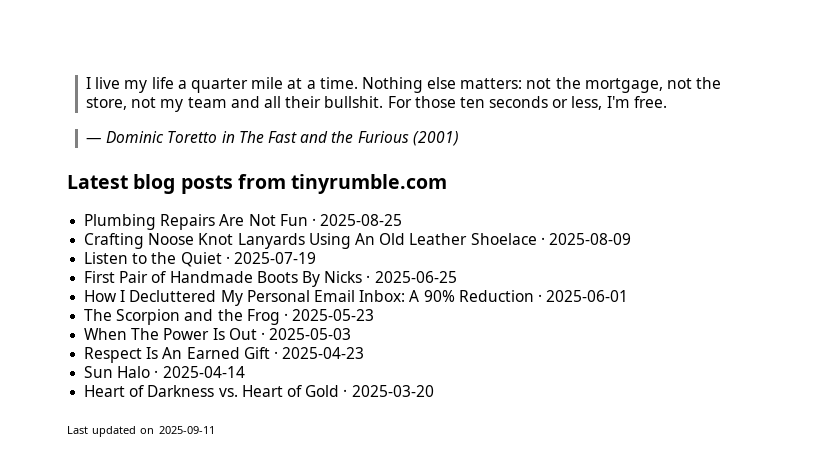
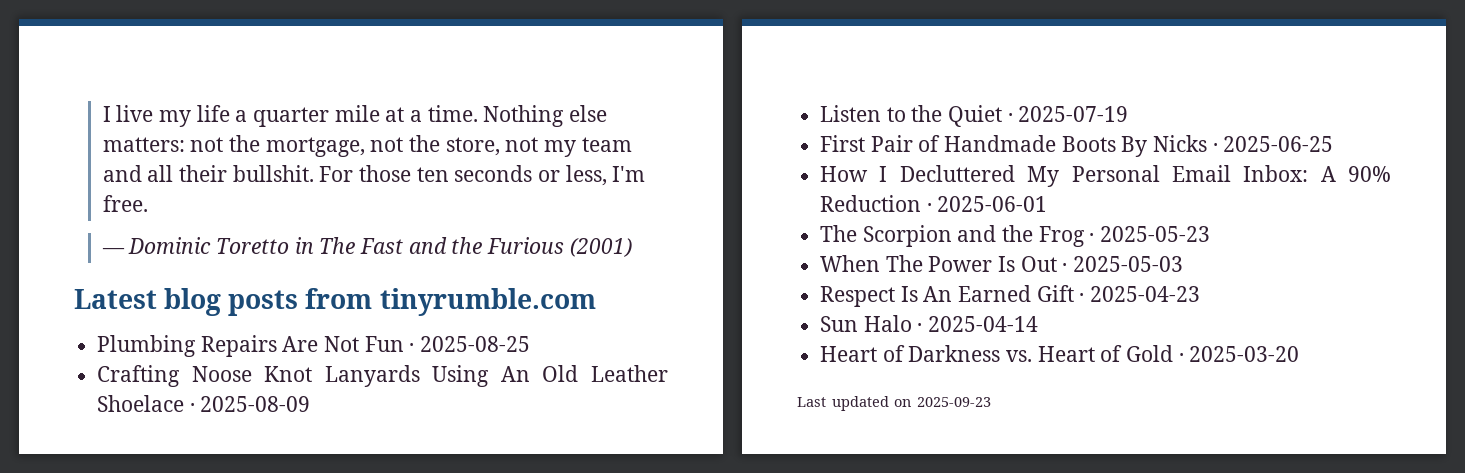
- Last updated on 2025-09-11
+ Last updated on 2025-09-23

